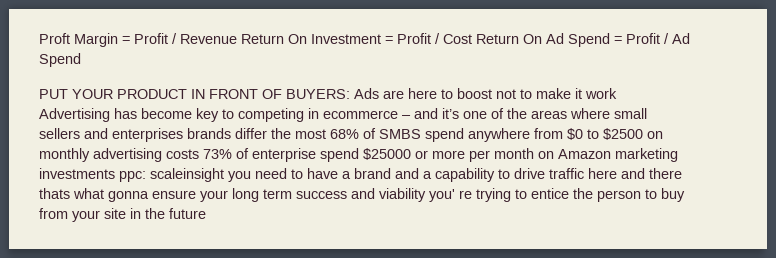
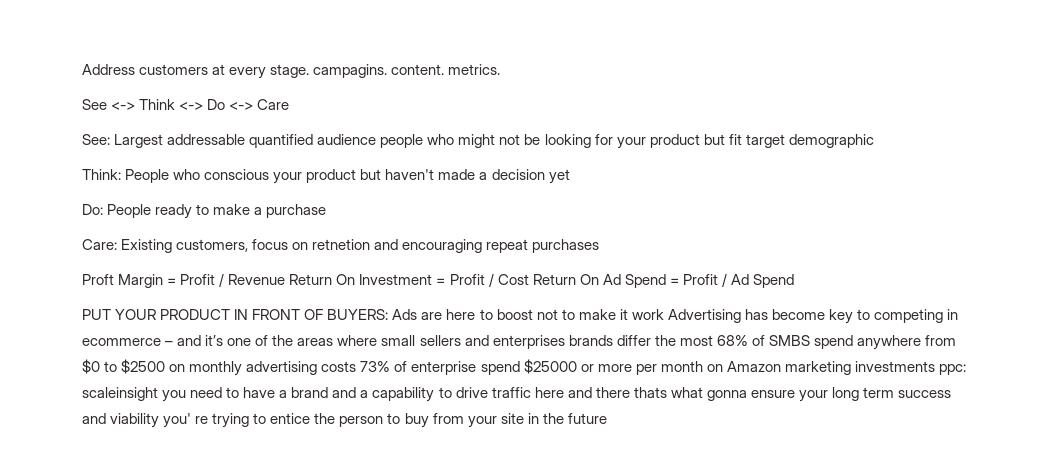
+ Address customers at every stage. campagins. content. metrics.
+ See <-> Think <-> Do <-> Care
+ See: Largest addressable quantified audience people who might not be looking for your product but fit target demographic
+ Think: People who conscious your product but haven't made a decision yet
+ Do: People ready to make a purchase
+ Care: Existing customers, focus on retnetion and encouraging repeat purchases

